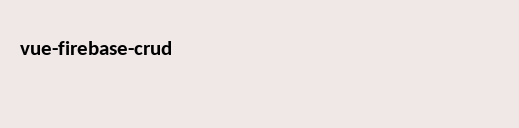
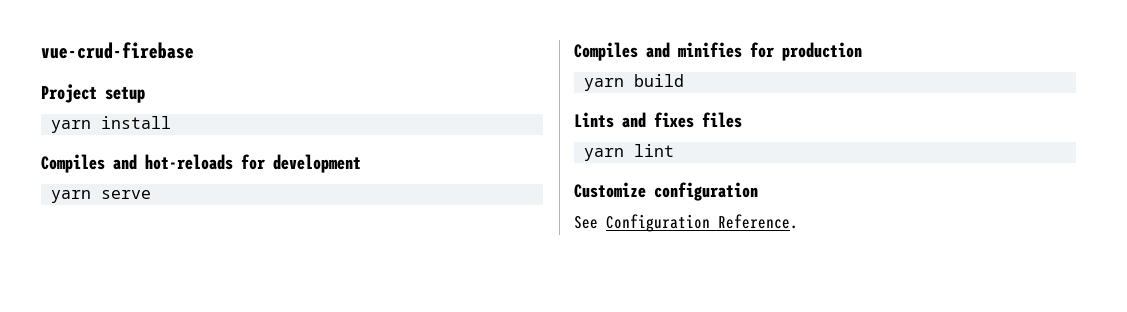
- vue-firebase-crud
+ vue-crud-firebase
+ Project setup
+ yarn install
+ Compiles and hot-reloads for development
+ yarn serve
+ Compiles and minifies for production
+ yarn build
+ Lints and fixes files
+ yarn lint
+ Customize configuration
+ See Configuration Reference.

